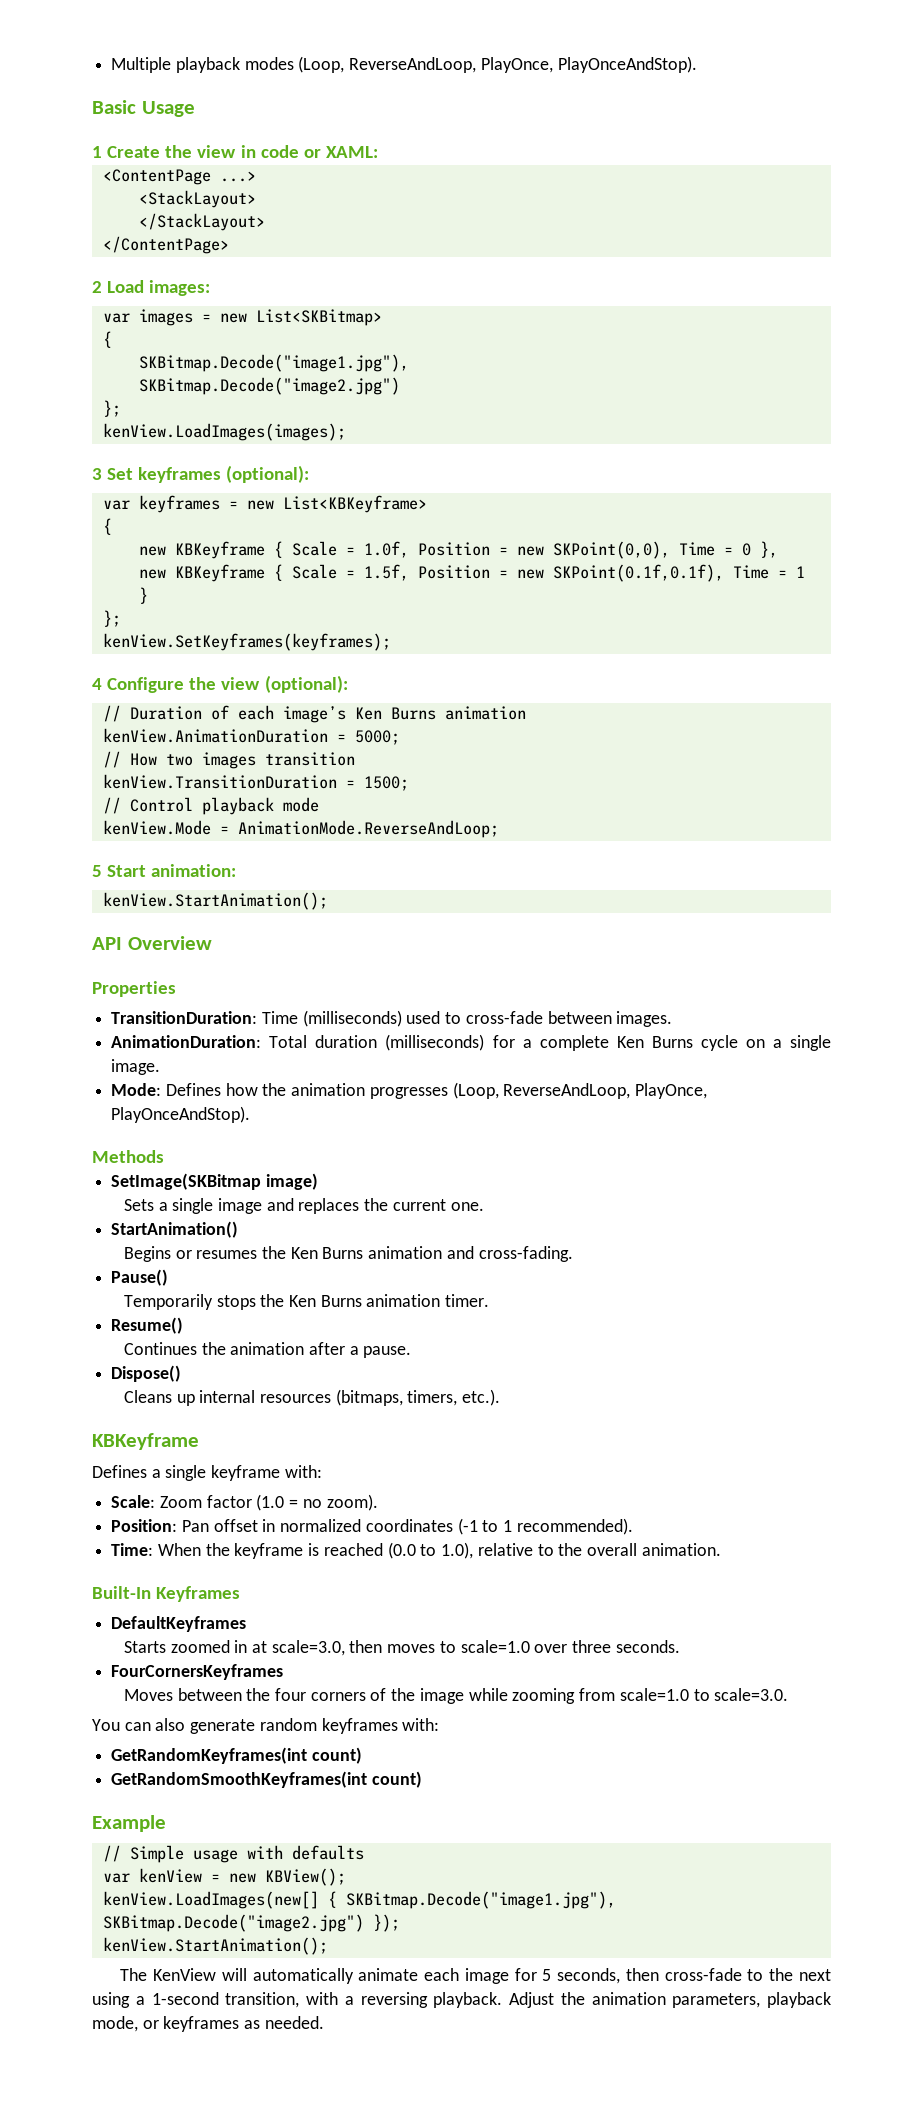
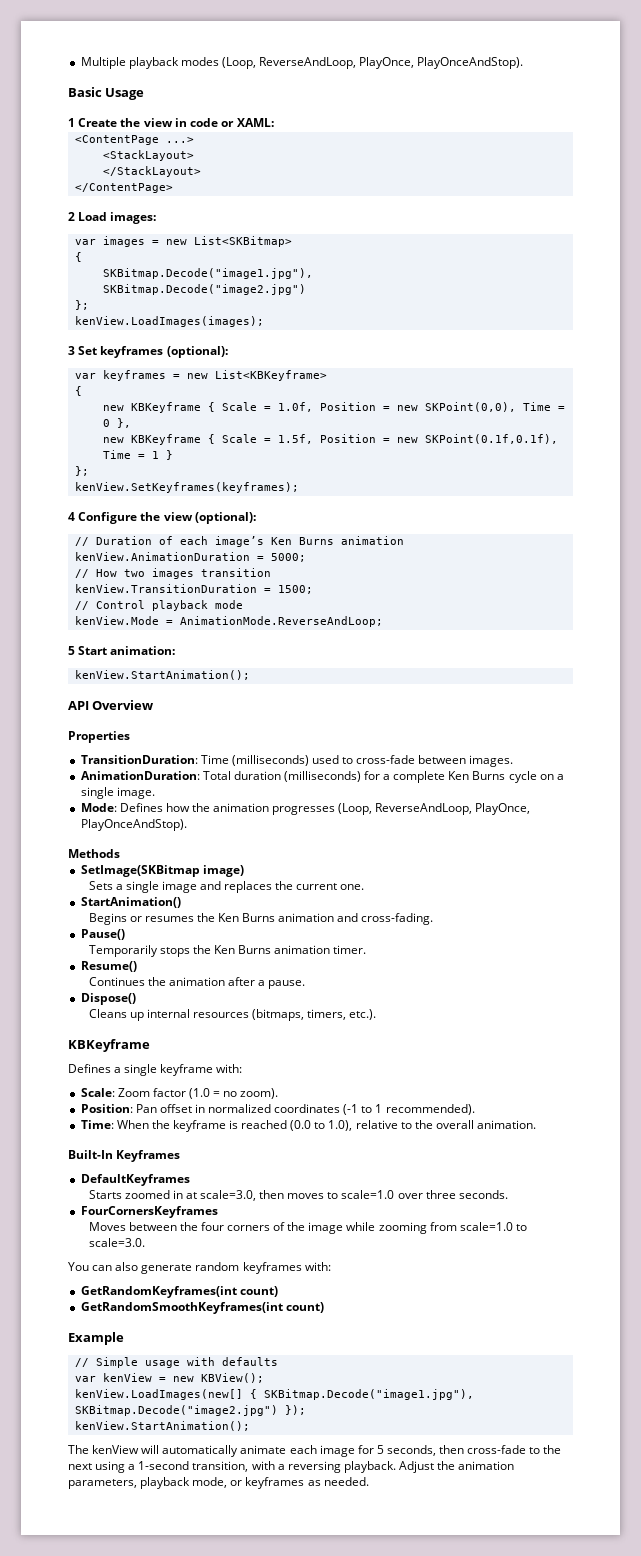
- The KenView will automatically animate each image for 5 seconds, then cross-fade to the next using a 1-second transition, with a reversing playback.
+ The kenView will automatically animate each image for 5 seconds, then cross-fade to the next using a 1-second transition, with a reversing playback.

